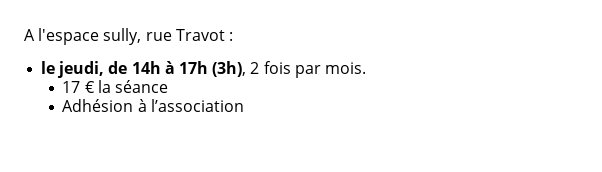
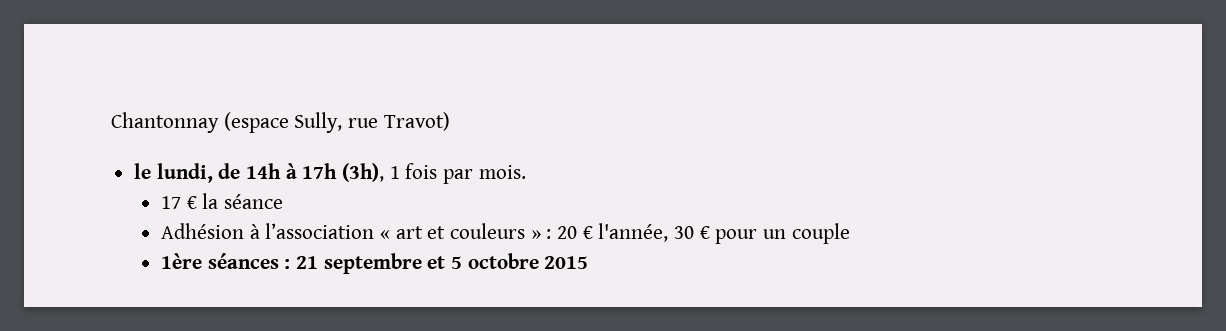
- A l'espace sully, rue Travot :
+ Chantonnay (espace Sully, rue Travot)
- le jeudi, de 14h à 17h (3h), 2 fois par mois.
+ le lundi, de 14h à 17h (3h), 1 fois par mois.
- Adhésion à l’association
+ Adhésion à l’association « art et couleurs » : 20 € l'année, 30 € pour un couple
+ 1ère séances : 21 septembre et 5 octobre 2015

